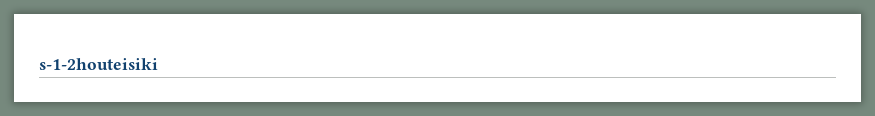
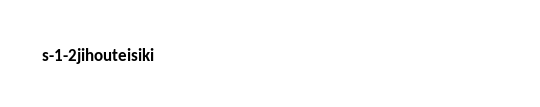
- s-1-2houteisiki
+ s-1-2jihouteisiki

